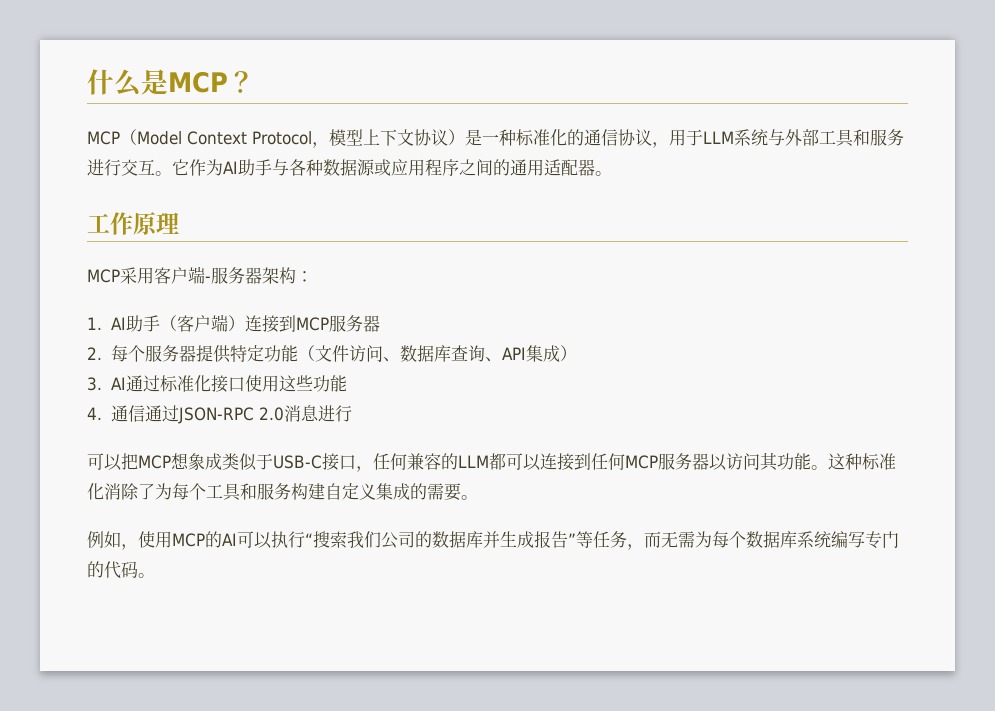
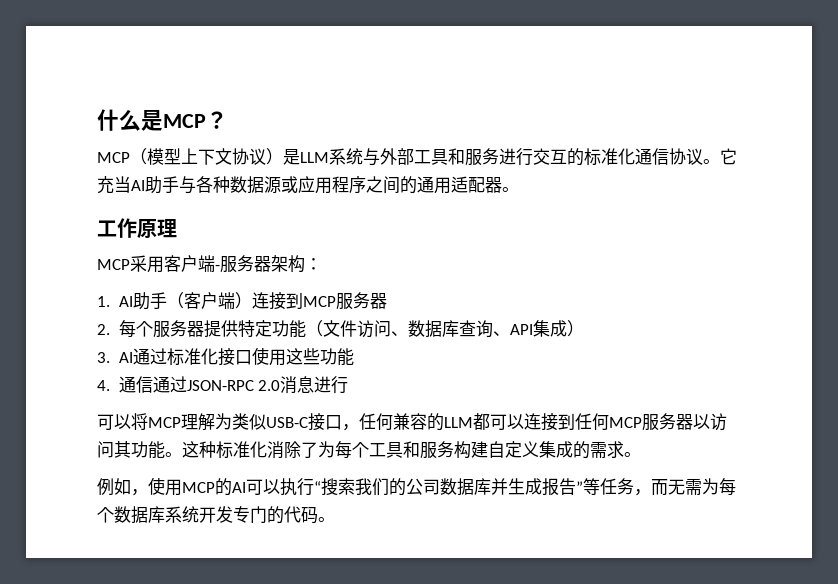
- MCP（Model Context Protocol，模型上下文协议）是一种标准化的通信协议，用于LLM系统与外部工具和服务进行交互。它作为AI助手与各种数据源或应用程序之间的通用适配器。
+ MCP（模型上下文协议）是LLM系统与外部工具和服务进行交互的标准化通信协议。它充当AI助手与各种数据源或应用程序之间的通用适配器。
- 可以把MCP想象成类似于USB-C接口，任何兼容的LLM都可以连接到任何MCP服务器以访问其功能。
+ 可以将MCP理解为类似USB-C接口，任何兼容的LLM都可以连接到任何MCP服务器以访问其功能。
- 这种标准化消除了为每个工具和服务构建自定义集成的需要。
+ 这种标准化消除了为每个工具和服务构建自定义集成的需求。
- 例如，使用MCP的AI可以执行“搜索我们公司的数据库并生成报告”等任务，而无需为每个数据库系统编写专门的代码。
+ 例如，使用MCP的AI可以执行“搜索我们的公司数据库并生成报告”等任务，而无需为每个数据库系统开发专门的代码。

